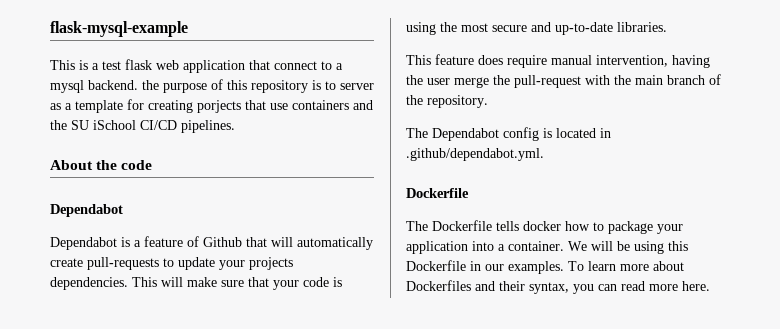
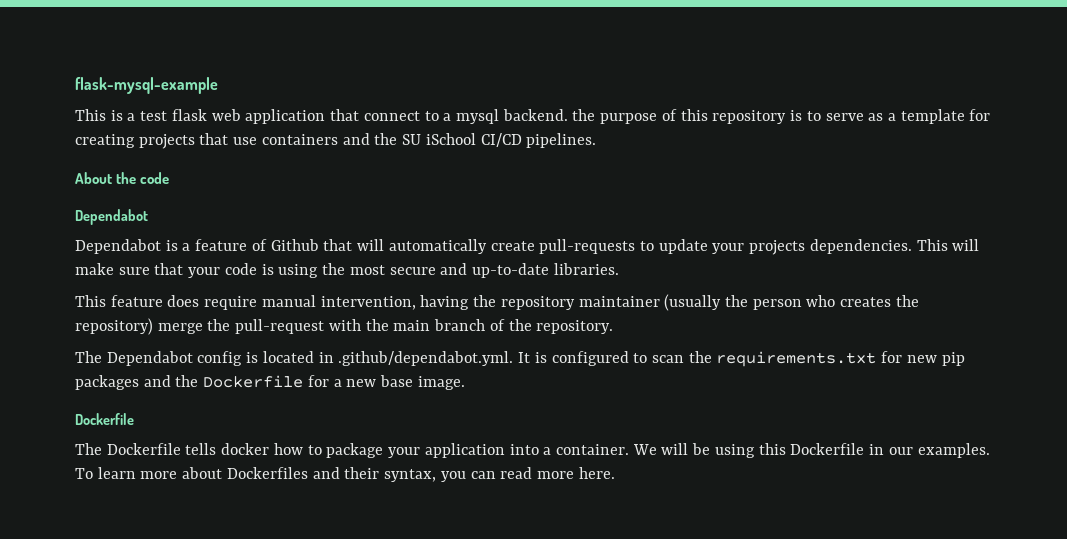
- This is a test flask web application that connect to a mysql backend. the purpose of this repository is to server as a template for creating porjects that use containers and the SU iSchool CI/CD pipelines.
+ This is a test flask web application that connect to a mysql backend. the purpose of this repository is to serve as a template for creating projects that use containers and the SU iSchool CI/CD pipelines.
- This feature does require manual intervention, having the user merge the pull-request with the main branch of the repository.
+ This feature does require manual intervention, having the repository maintainer (usually the person who creates the repository) merge the pull-request with the main branch of the repository.
- The Dependabot config is located in .github/dependabot.yml.
+ The Dependabot config is located in .github/dependabot.yml. It is configured to scan the requirements.txt for new pip packages and the Dockerfile for a new base image.

